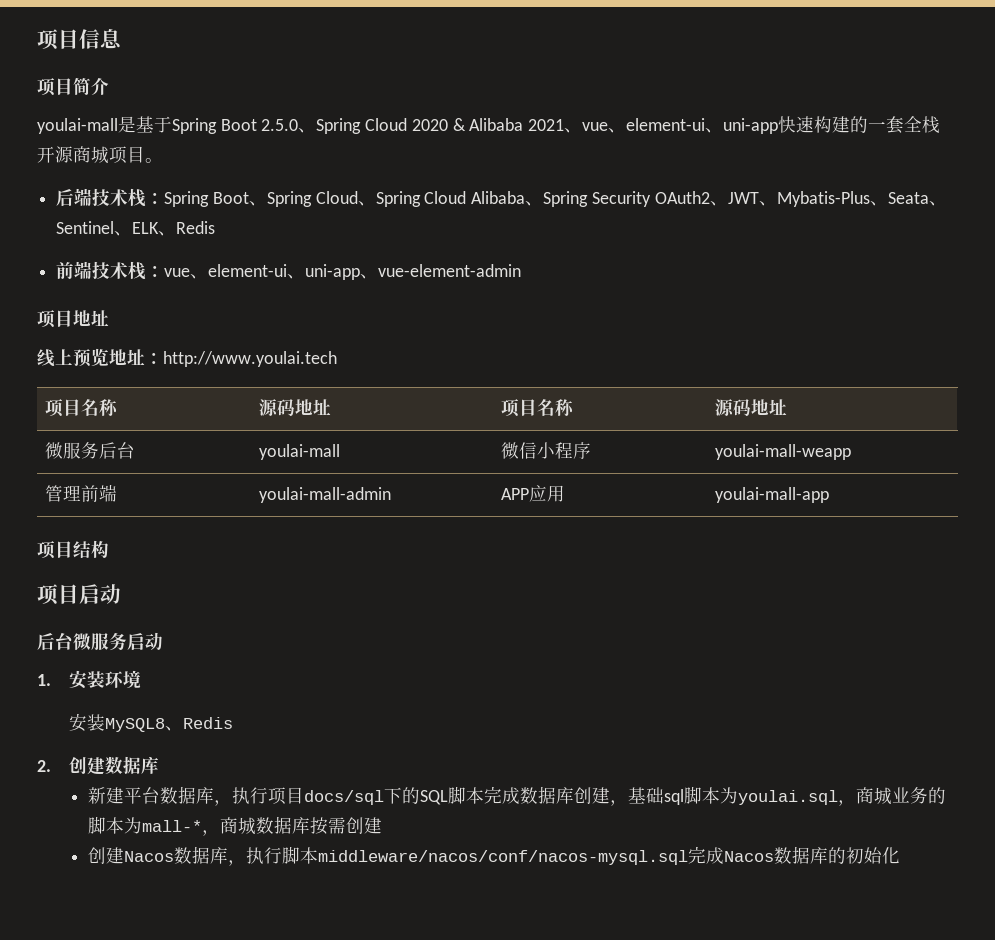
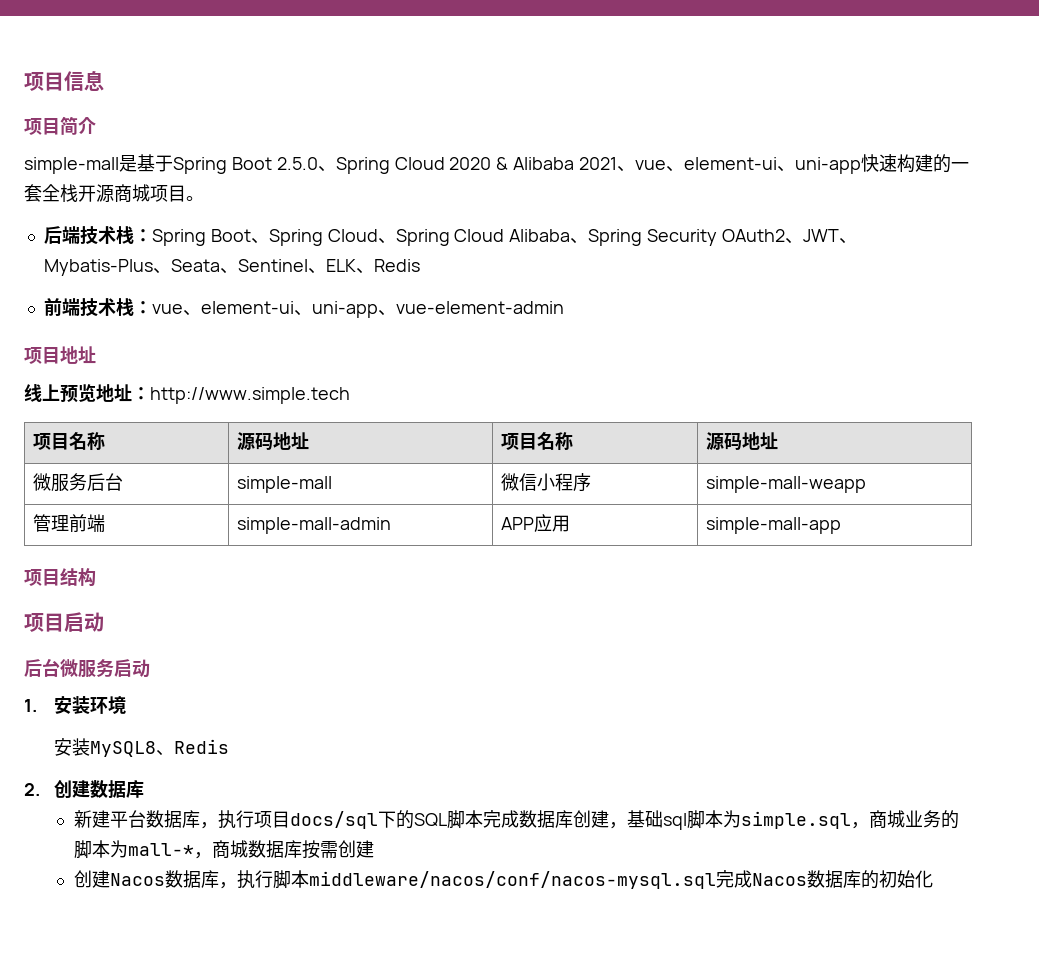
- youlai-mall是基于Spring Boot 2.5.0、Spring Cloud 2020 & Alibaba 2021、vue、element-ui、uni-app快速构建的一套全栈开源商城项目。
+ simple-mall是基于Spring Boot 2.5.0、Spring Cloud 2020 & Alibaba 2021、vue、element-ui、uni-app快速构建的一套全栈开源商城项目。
- 线上预览地址：http://www.youlai.tech
+ 线上预览地址：http://www.simple.tech
- 微服务后台 | youlai-mall | 微信小程序 | youlai-mall-weapp
+ 微服务后台 | simple-mall | 微信小程序 | simple-mall-weapp
- 管理前端 | youlai-mall-admin | APP应用 | youlai-mall-app
+ 管理前端 | simple-mall-admin | APP应用 | simple-mall-app
- 新建平台数据库，执行项目docs/sql下的SQL脚本完成数据库创建，基础sql脚本为youlai.sql，商城业务的脚本为mall-*，商城数据库按需创建
+ 新建平台数据库，执行项目docs/sql下的SQL脚本完成数据库创建，基础sql脚本为simple.sql，商城业务的脚本为mall-*，商城数据库按需创建

